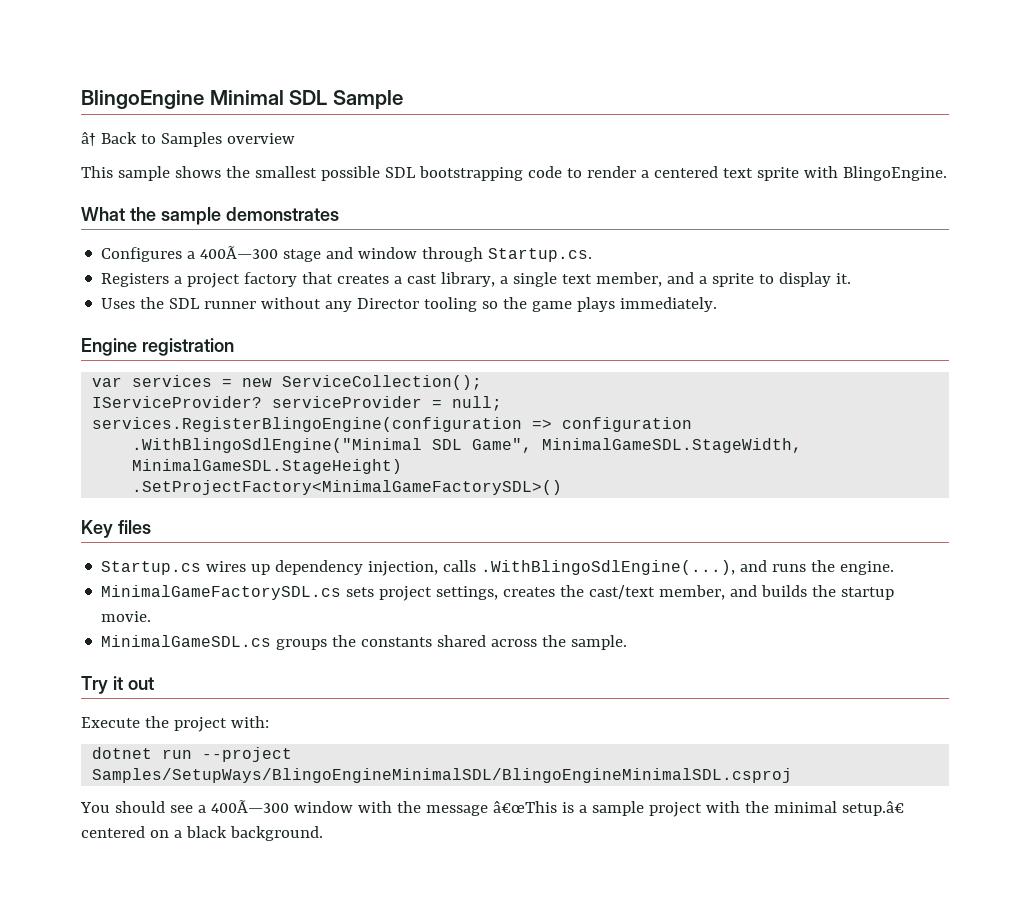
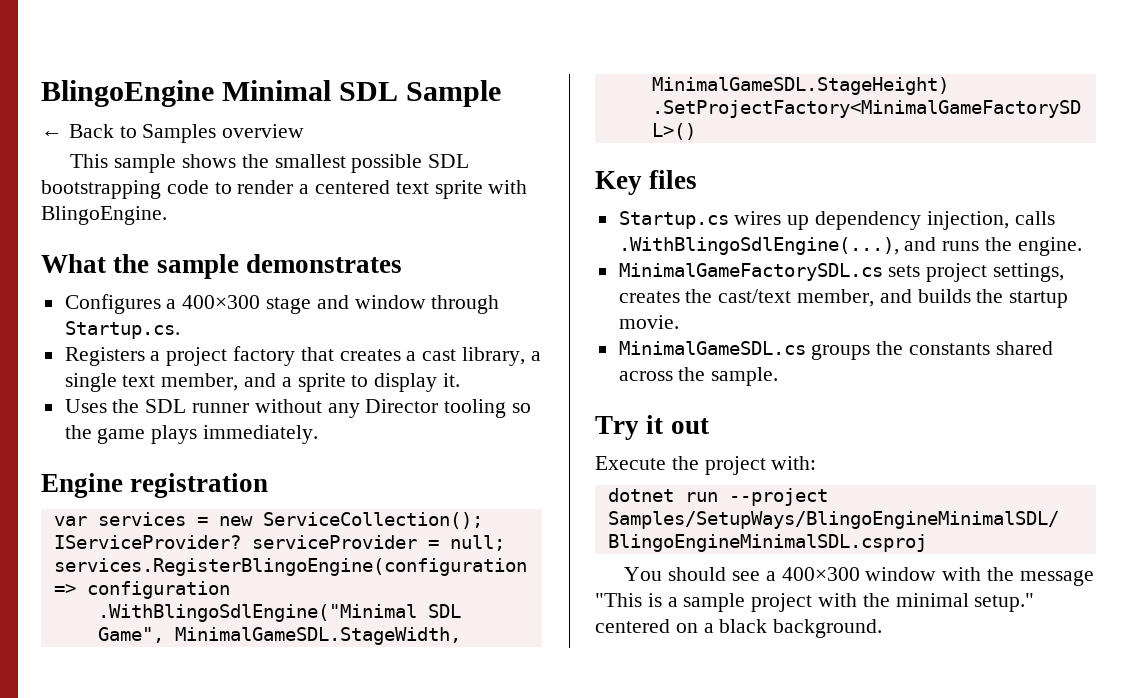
- â† Back to Samples overview
+ ← Back to Samples overview
- Configures a 400Ã—300 stage and window through Startup.cs.
+ Configures a 400×300 stage and window through Startup.cs.
- You should see a 400Ã—300 window with the message â€œThis is a sample project with the minimal setup.â€ centered on a black background.
+ You should see a 400×300 window with the message "This is a sample project with the minimal setup." centered on a black background.

